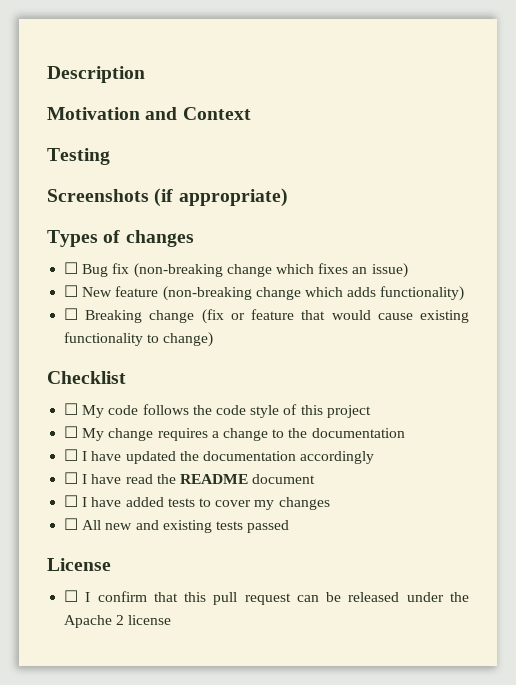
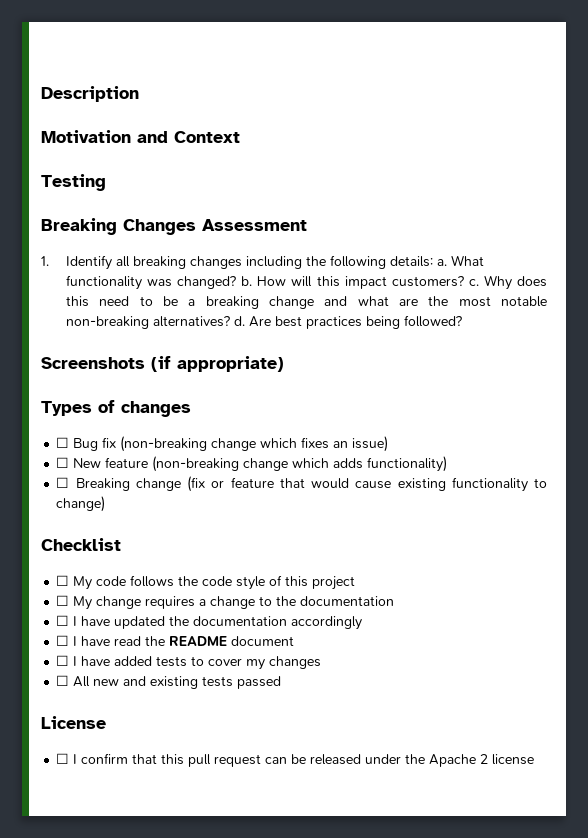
+ Breaking Changes Assessment
+ 1. Identify all breaking changes including the following details: a. What functionality was changed? b. How will this impact customers? c. Why does this need to be a breaking change and what are the most notable non-breaking alternatives? d. Are best practices being followed?

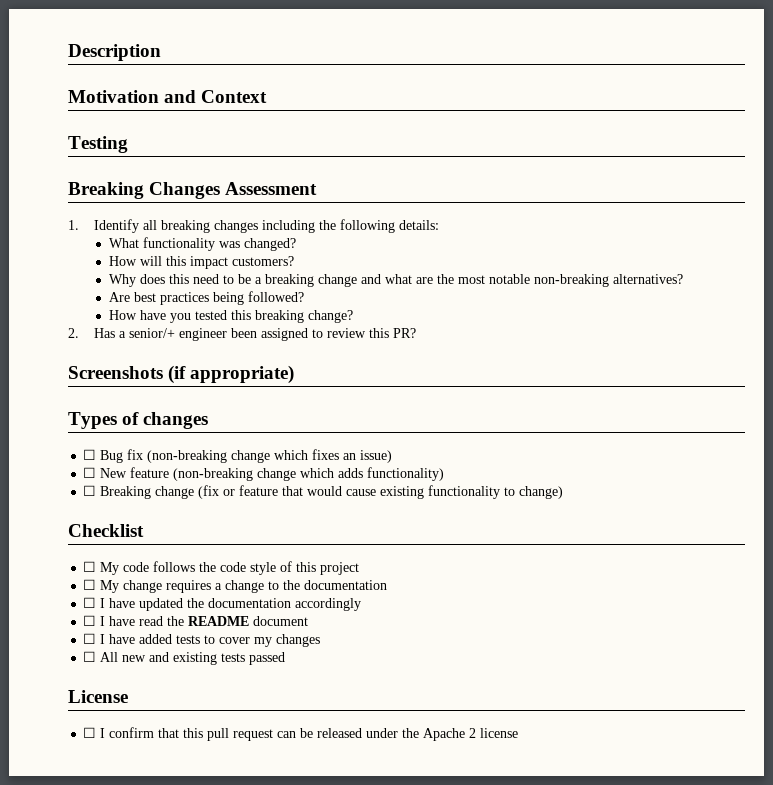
- 1. Identify all breaking changes including the following details: a. What functionality was changed? b. How will this impact customers? c. Why does this need to be a breaking change and what are the most notable non-breaking alternatives? d. Are best practices being followed?
+ 1. Identify all breaking changes including the following details:
+ What functionality was changed?
+ How will this impact customers?
+ Why does this need to be a breaking change and what are the most notable non-breaking alternatives?
+ Are best practices being followed?
+ How have you tested this breaking change?
+ 2. Has a senior/+ engineer been assigned to review this PR?

